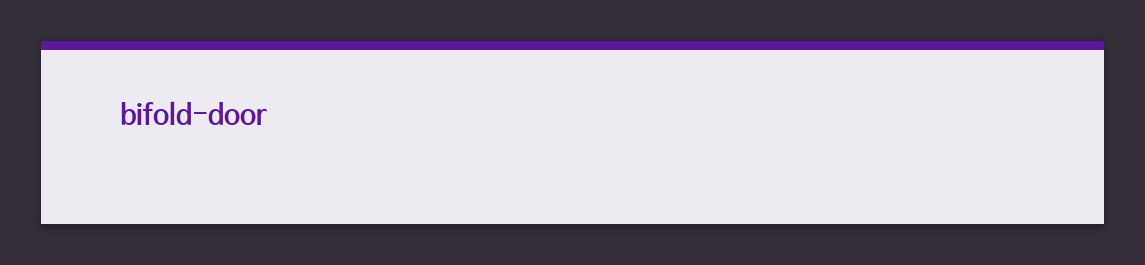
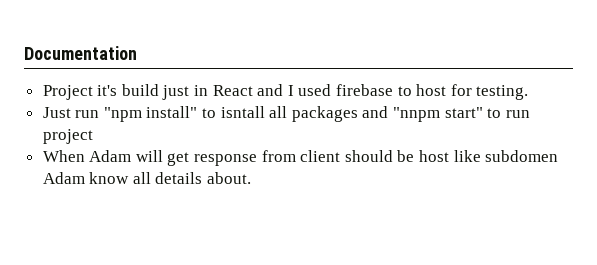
- bifold-door
+ Documentation
+ Project it's build just in React and I used firebase to host for testing.
+ Just run "npm install" to isntall all packages and "nnpm start" to run project
+ When Adam will get response from client should be host like subdomen Adam know all details about.

